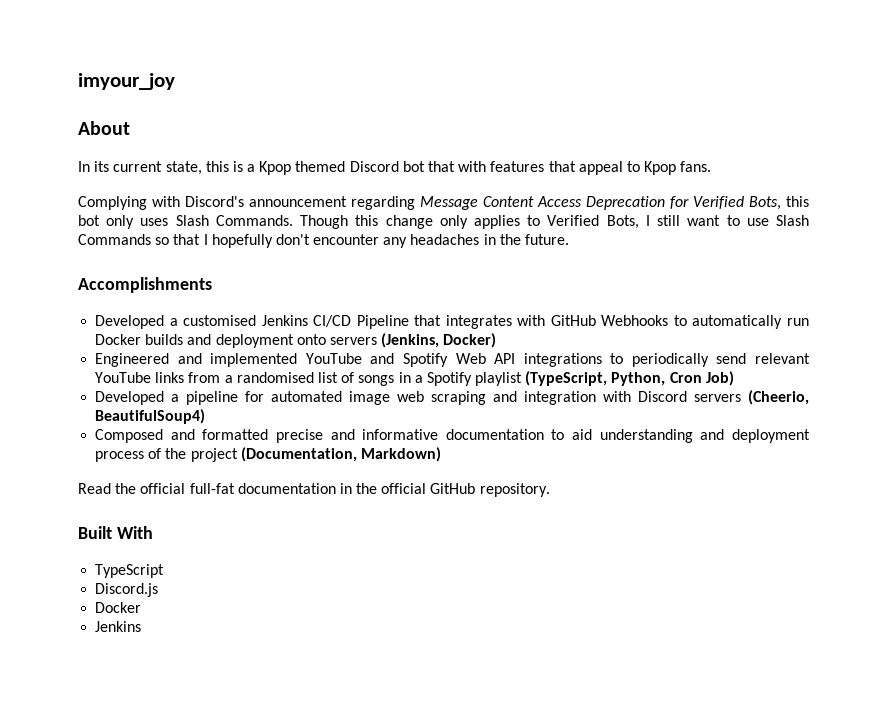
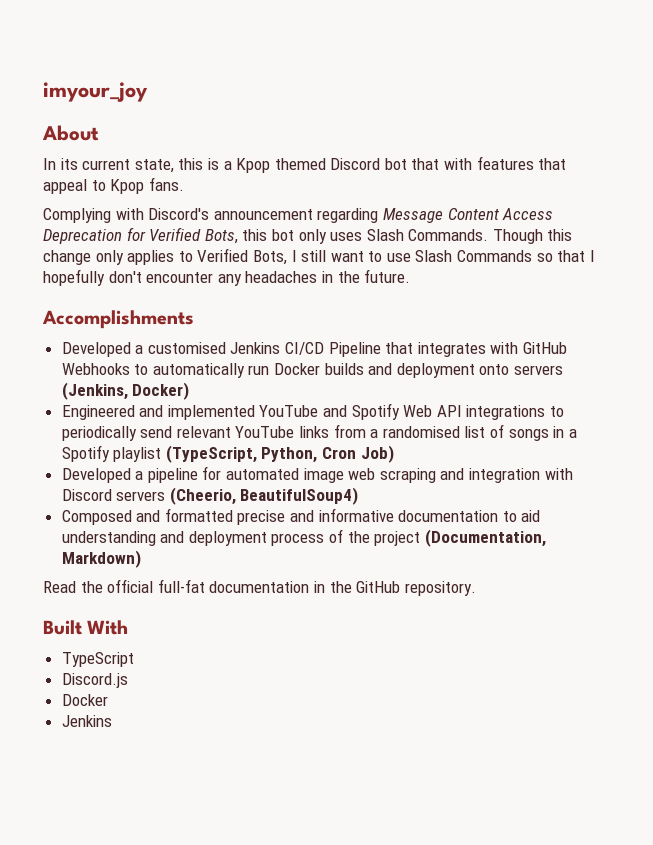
- Read the official full-fat documentation in the official GitHub repository.
+ Read the official full-fat documentation in the GitHub repository.

